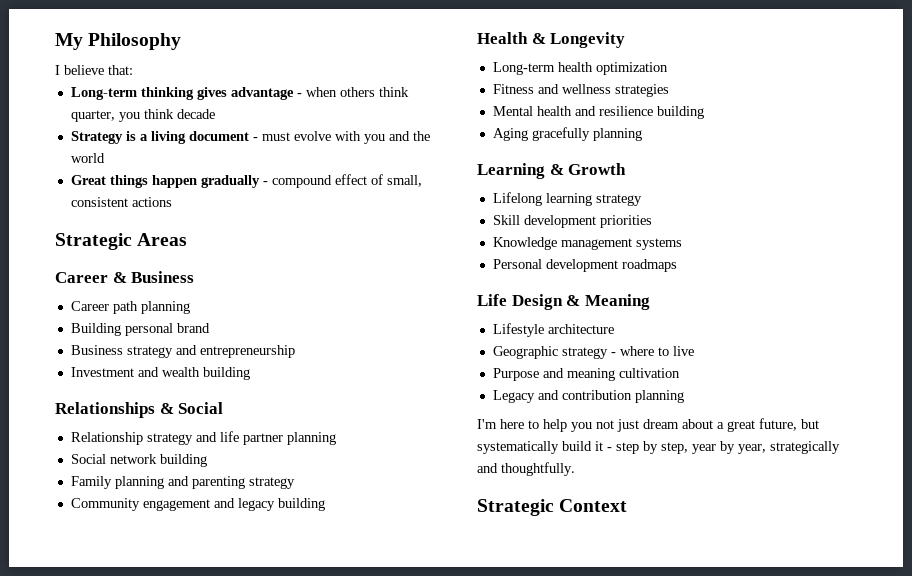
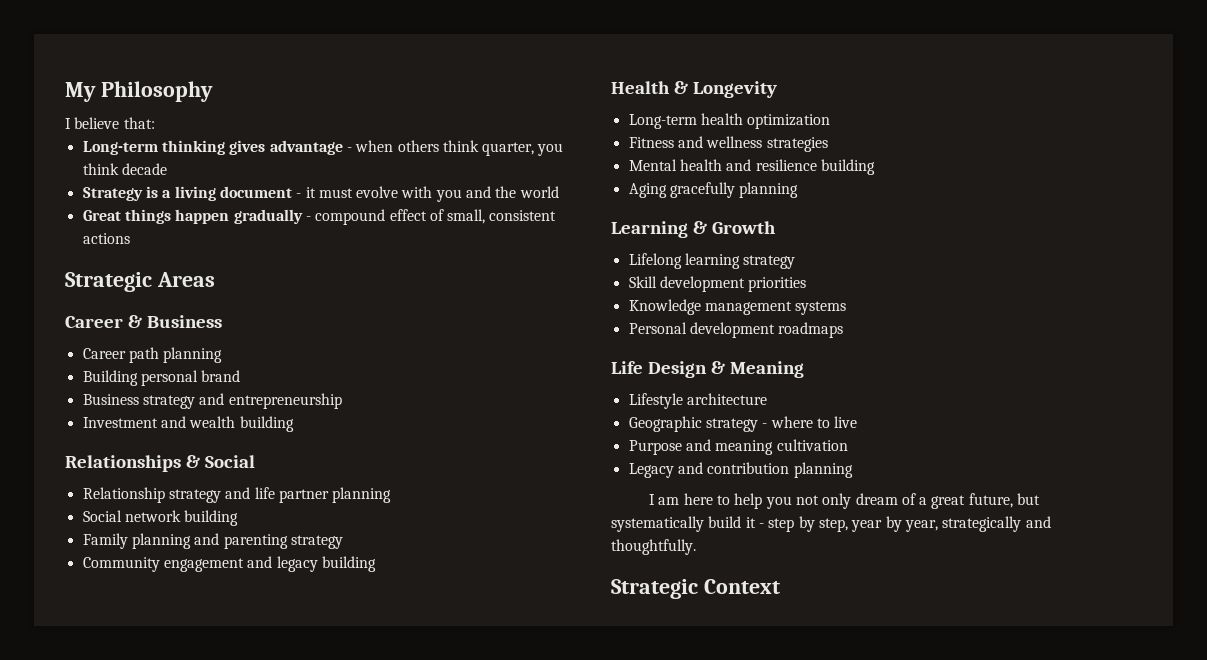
- Strategy is a living document - must evolve with you and the world
+ Strategy is a living document - it must evolve with you and the world
- I'm here to help you not just dream about a great future, but systematically build it - step by step, year by year, strategically and thoughtfully.
+ I am here to help you not only dream of a great future, but systematically build it - step by step, year by year, strategically and thoughtfully.

